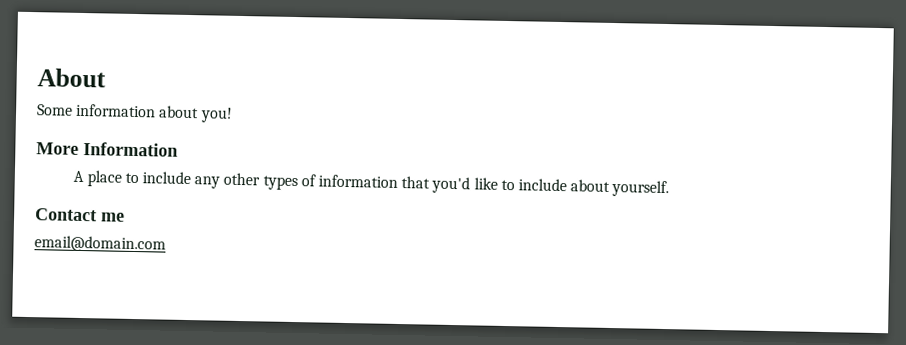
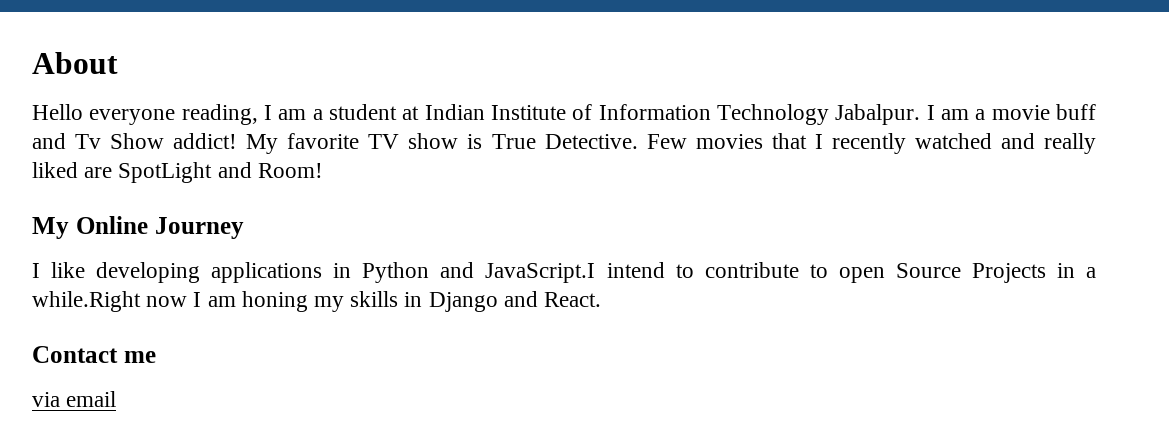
- Some information about you!
- More Information
- A place to include any other types of information that you'd like to include about yourself.
+ Hello everyone reading, I am a student at Indian Institute of Information Technology Jabalpur. I am a movie buff and Tv Show addict! My favorite TV show is True Detective. Few movies that I recently watched and really liked are SpotLight and Room!
+ My Online Journey
+ I like developing applications in Python and JavaScript.I intend to contribute to open Source Projects in a while.Right now I am honing my skills in Django and React.
- email@domain.com
+ via email

